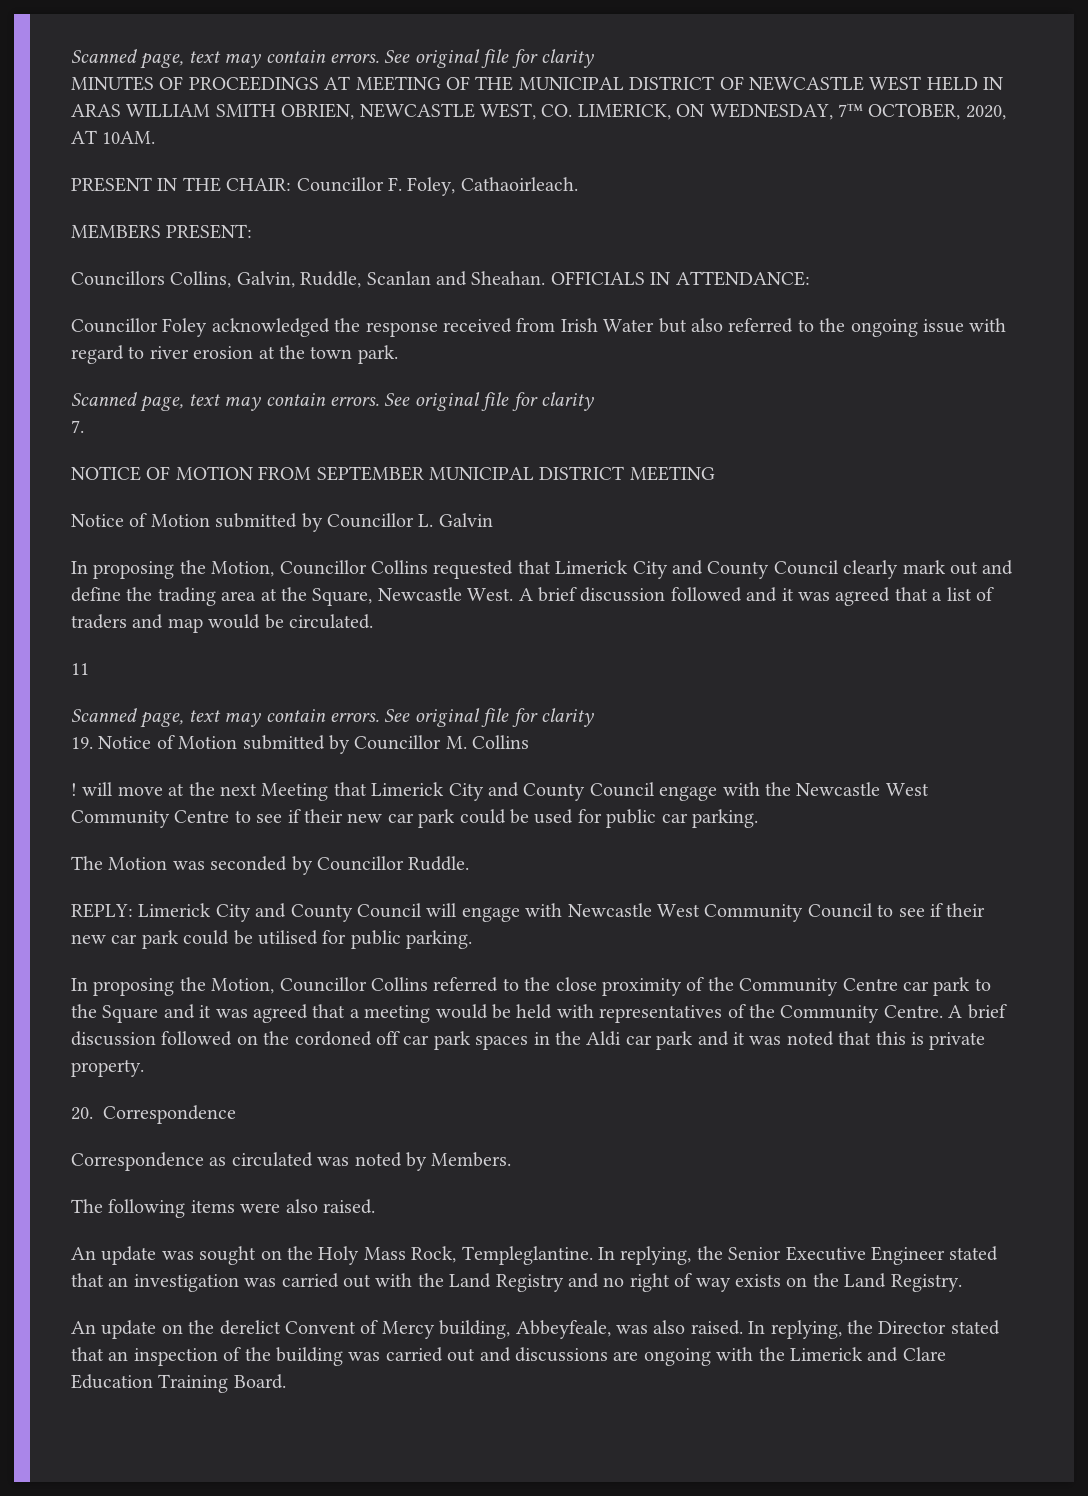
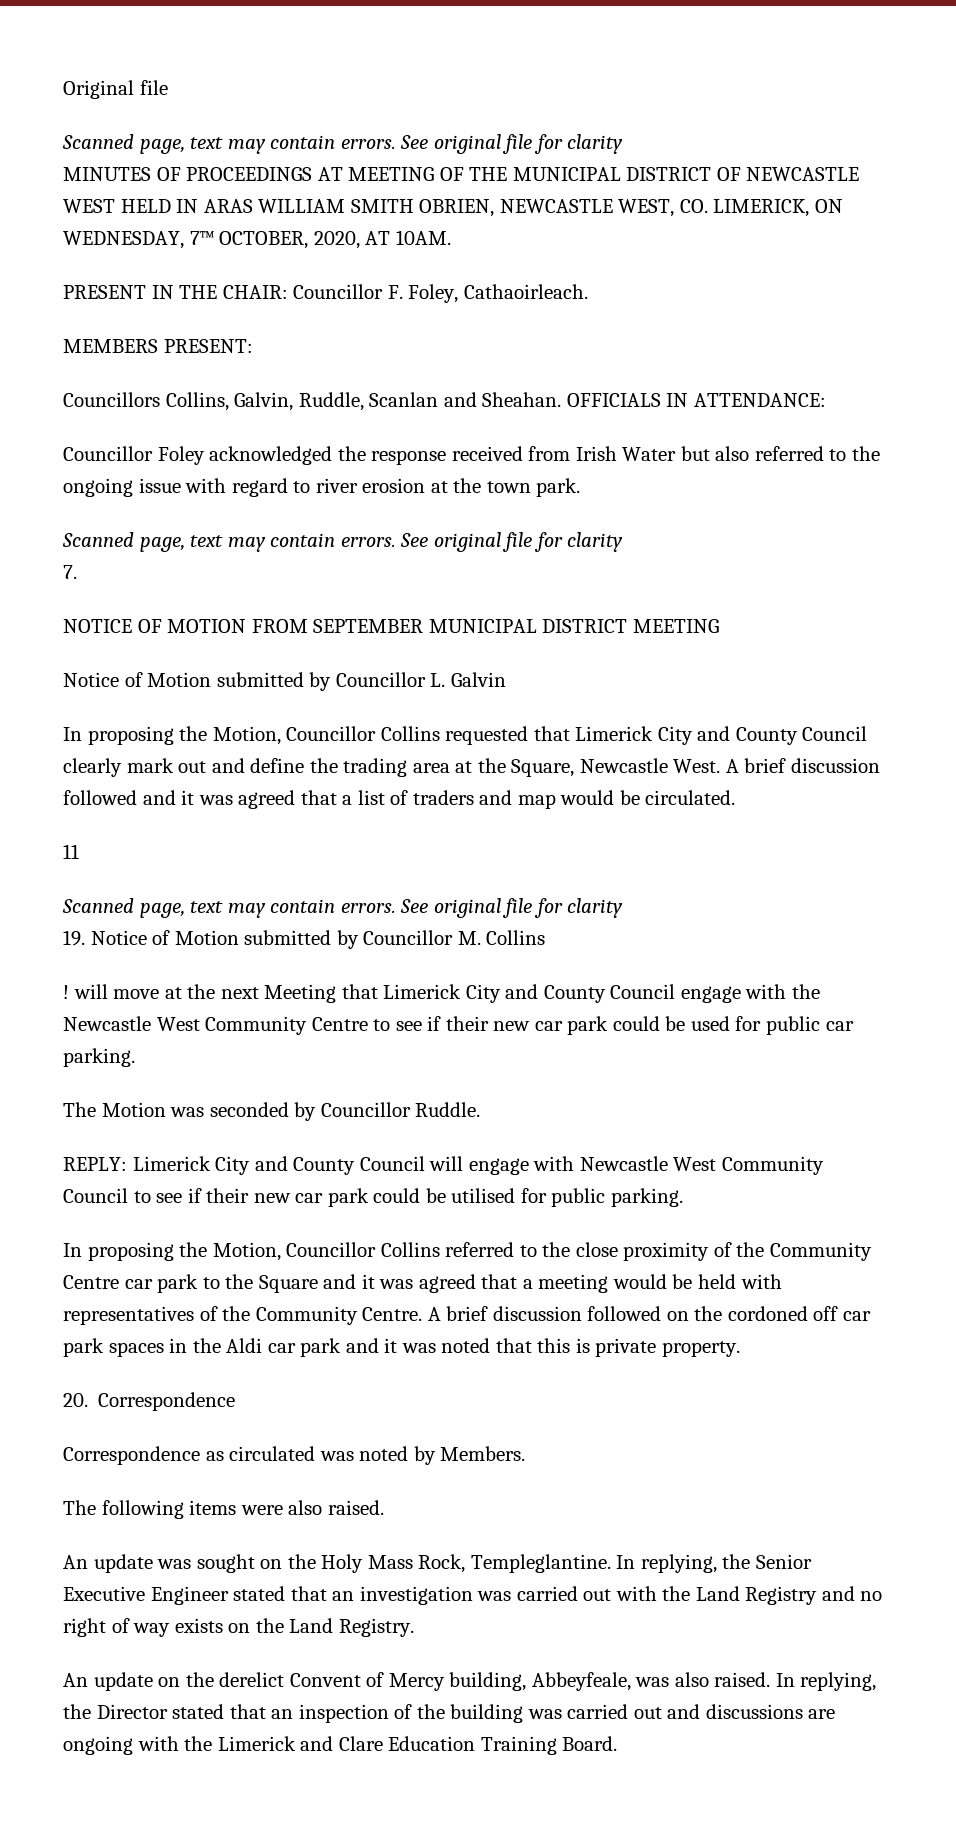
+ Original file

